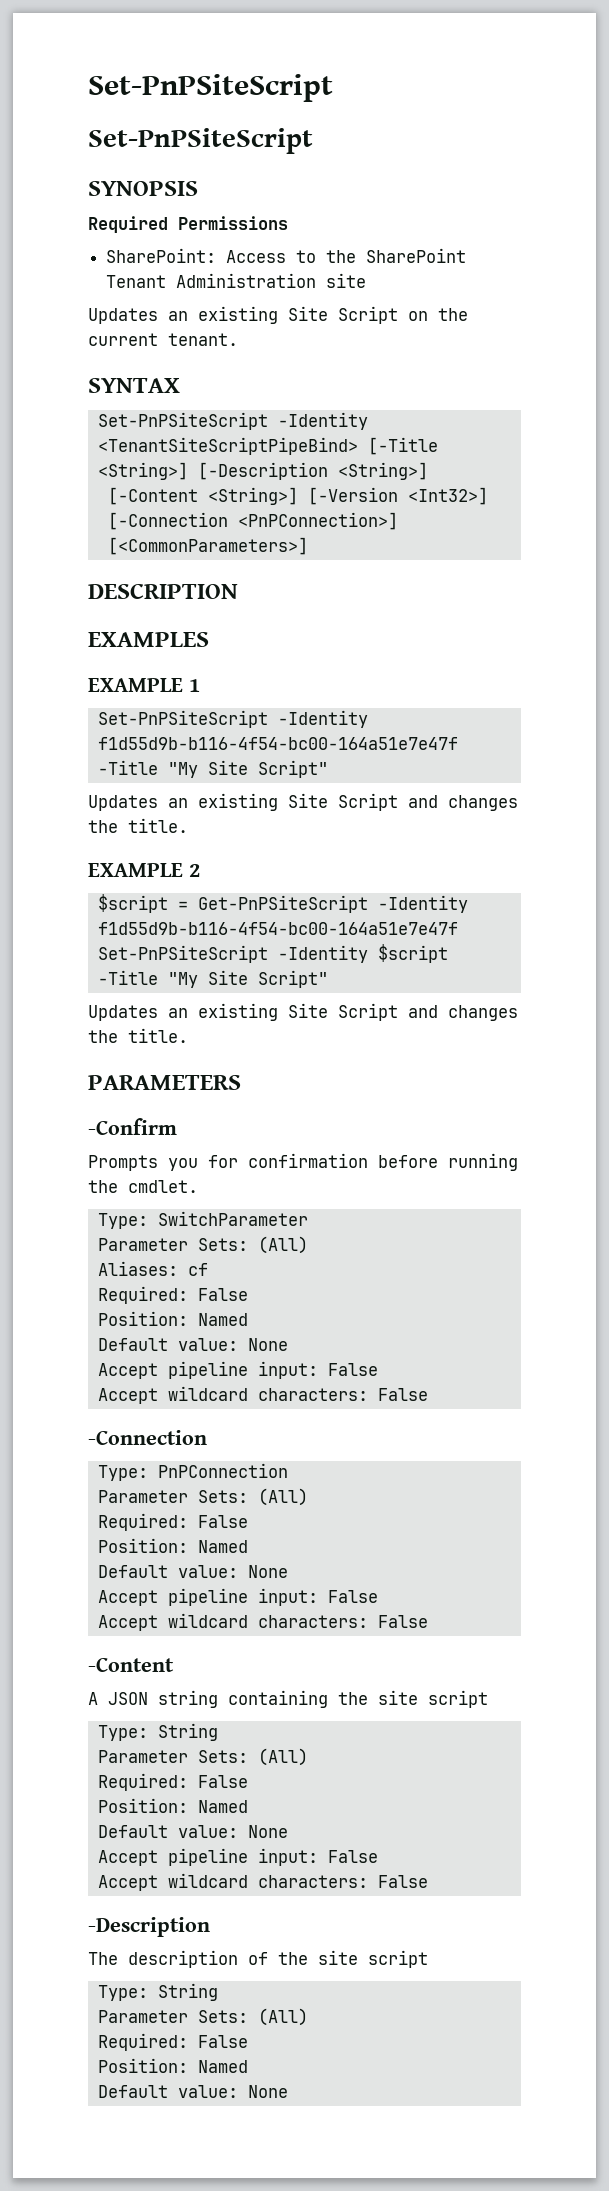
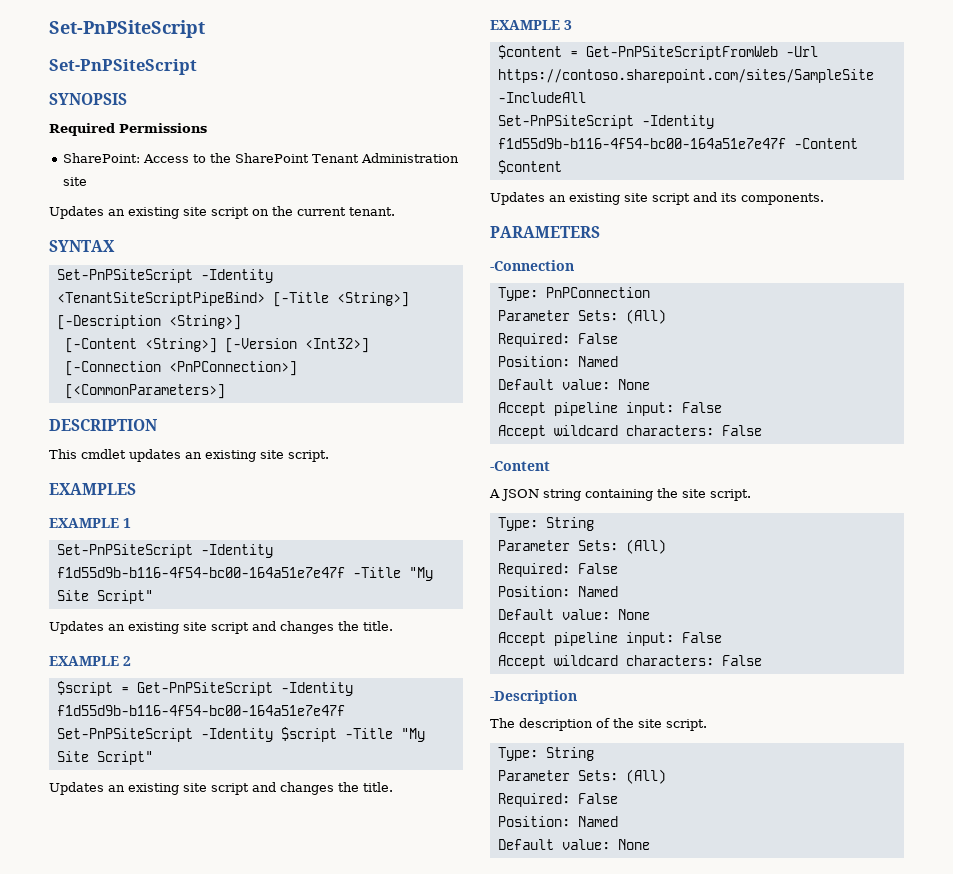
- Updates an existing Site Script on the current tenant.
+ Updates an existing site script on the current tenant.
+ This cmdlet updates an existing site script.
  Set-PnPSiteScript -Identity f1d55d9b-b116-4f54-bc00-164a51e7e47f -Title "My Site Script"
- Updates an existing Site Script and changes the title.
+ Updates an existing site script and changes the title.
  Set-PnPSiteScript -Identity $script -Title "My Site Script"
- Updates an existing Site Script and changes the title.
+ Updates an existing site script and changes the title.
+ EXAMPLE 3
+ $content = Get-PnPSiteScriptFromWeb -Url https://contoso.sharepoint.com/sites/SampleSite -IncludeAll
+ Set-PnPSiteScript -Identity f1d55d9b-b116-4f54-bc00-164a51e7e47f -Content $content
+ Updates an existing site script and its components.
  PARAMETERS
- -Confirm
- Prompts you for confirmation before running the cmdlet.
- Type: SwitchParameter
- Parameter Sets: (All)
- Aliases: cf
- Required: False
- Position: Named
- Default value: None
- Accept pipeline input: False
- Accept wildcard characters: False
- A JSON string containing the site script
+ A JSON string containing the site script.
- The description of the site script
+ The description of the site script.

